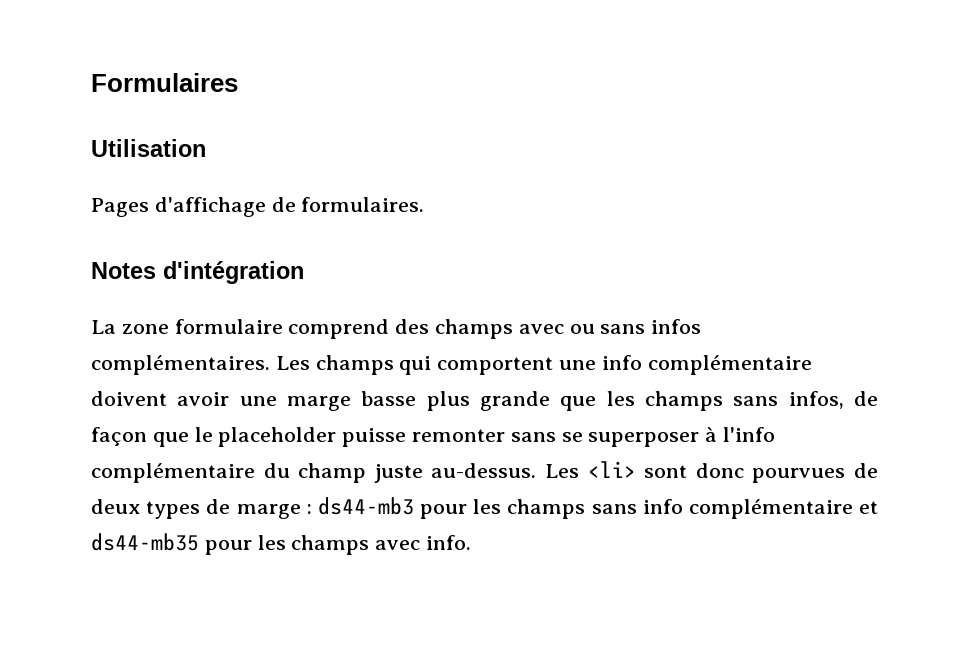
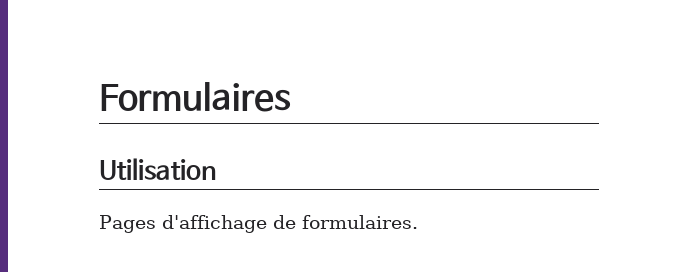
- Notes d'intégration
- La zone formulaire comprend des champs avec ou sans infos complémentaires. Les champs qui comportent une info complémentaire doivent avoir une marge basse plus grande que les champs sans infos, de façon que le placeholder puisse remonter sans se superposer à l'info complémentaire du champ juste au-dessus. Les <li> sont donc pourvues de deux types de marge : ds44-mb3 pour les champs sans info complémentaire et ds44-mb35 pour les champs avec info.

